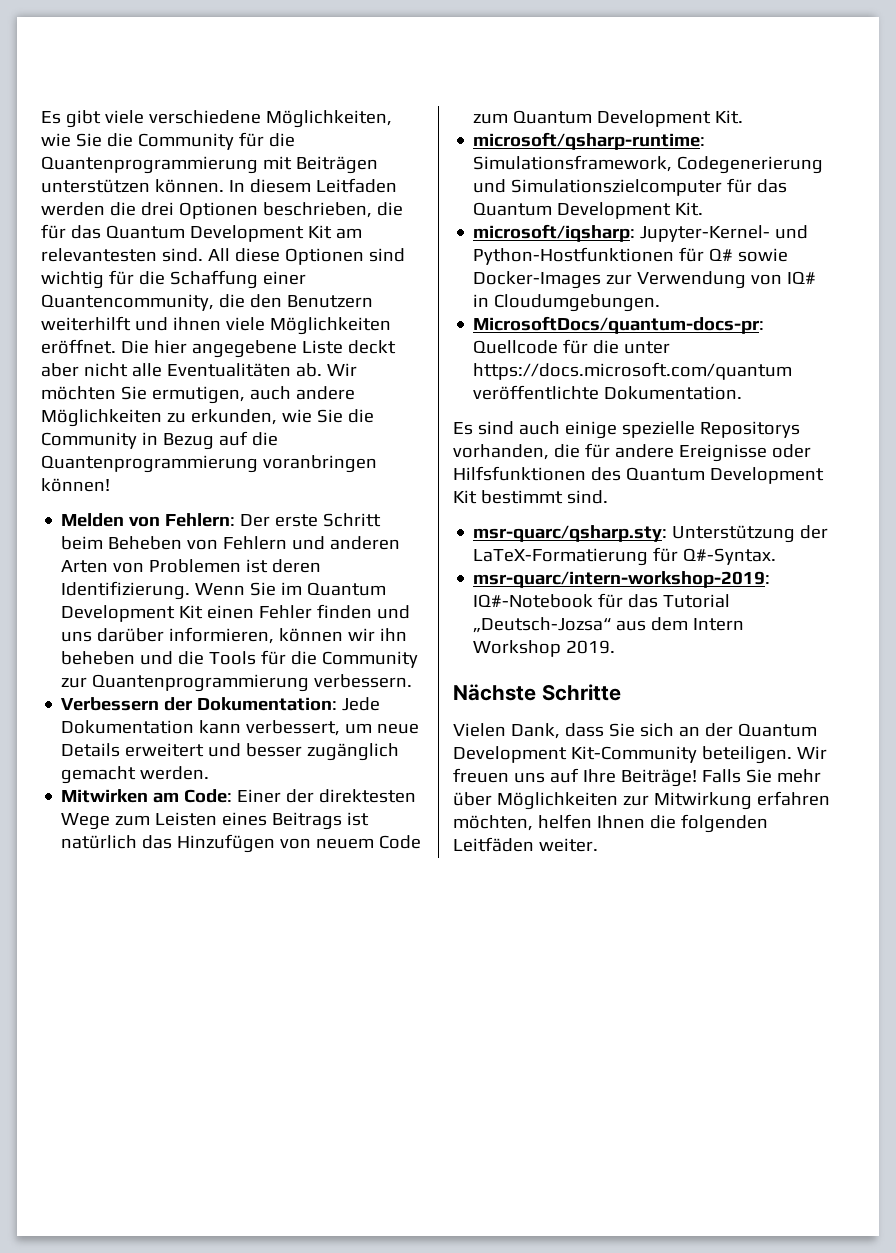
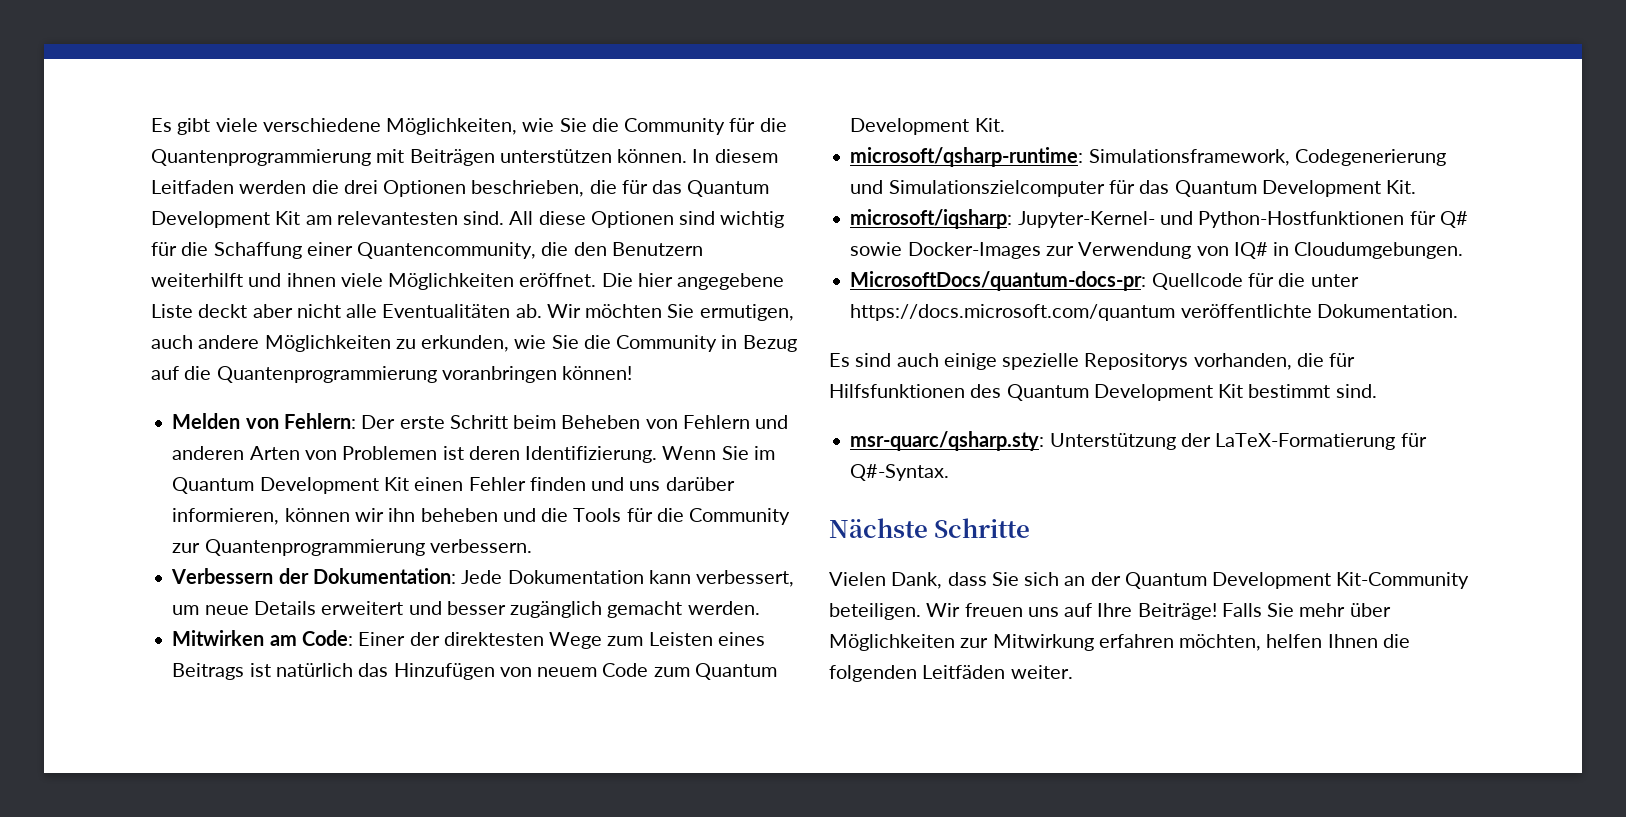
- Es sind auch einige spezielle Repositorys vorhanden, die für andere Ereignisse oder Hilfsfunktionen des Quantum Development Kit bestimmt sind.
+ Es sind auch einige spezielle Repositorys vorhanden, die für Hilfsfunktionen des Quantum Development Kit bestimmt sind.
- msr-quarc/intern-workshop-2019: IQ#-Notebook für das Tutorial „Deutsch-Jozsa“ aus dem Intern Workshop 2019.

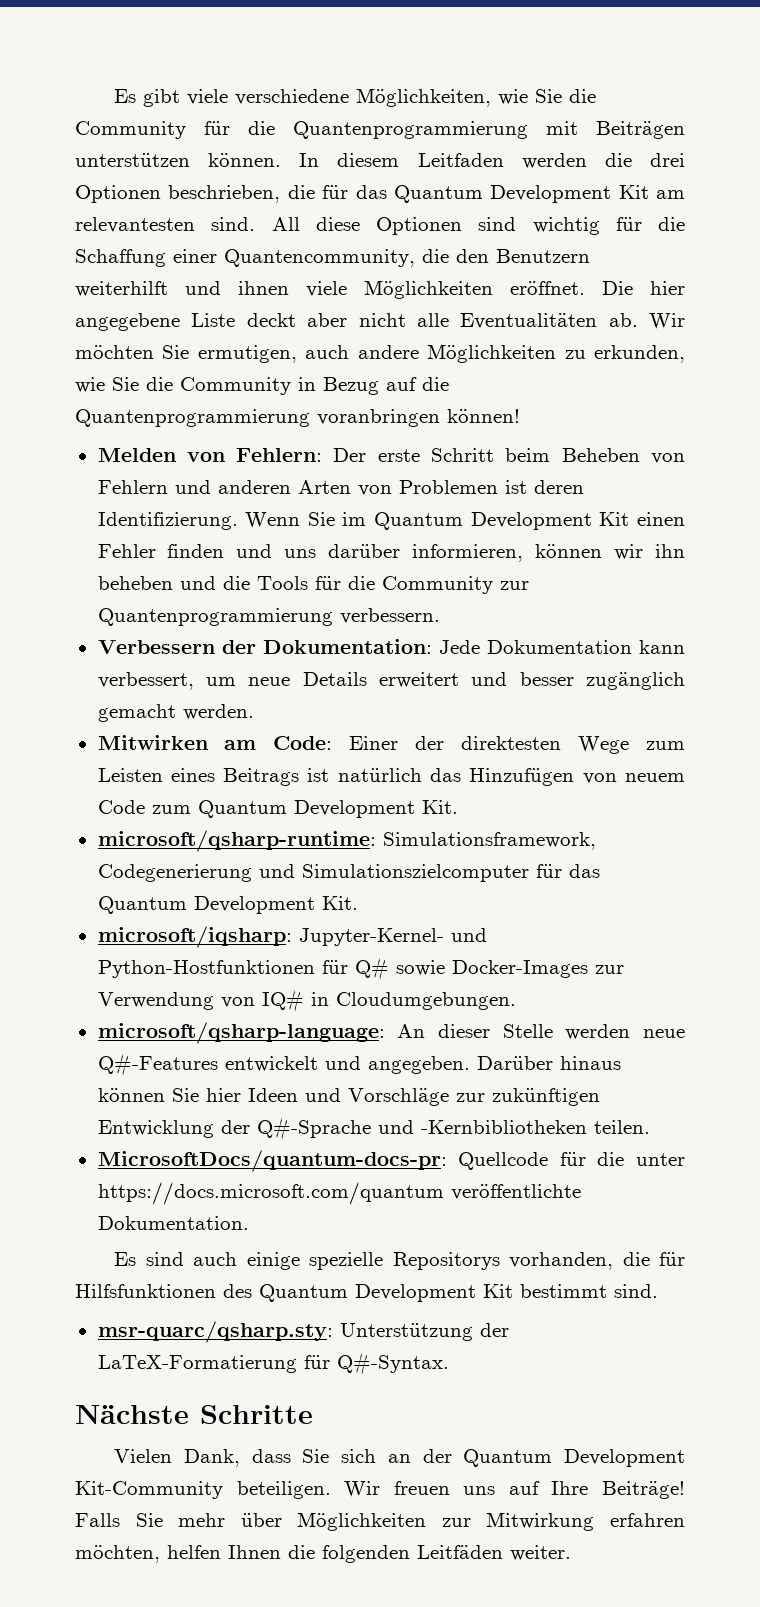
+ microsoft/qsharp-language: An dieser Stelle werden neue Q#-Features entwickelt und angegeben. Darüber hinaus können Sie hier Ideen und Vorschläge zur zukünftigen Entwicklung der Q#-Sprache und -Kernbibliotheken teilen.

